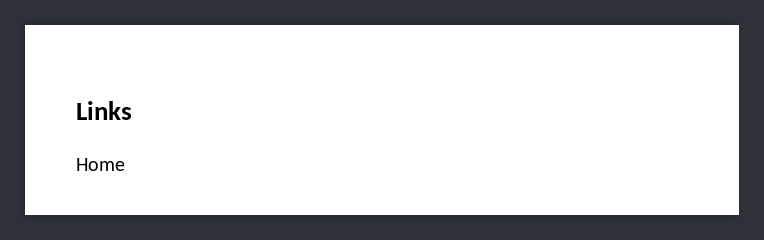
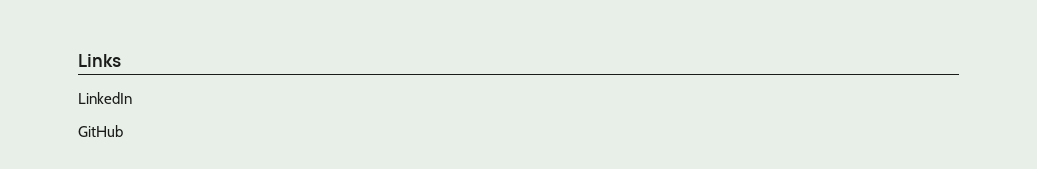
- Home
+ LinkedIn
+ GitHub

